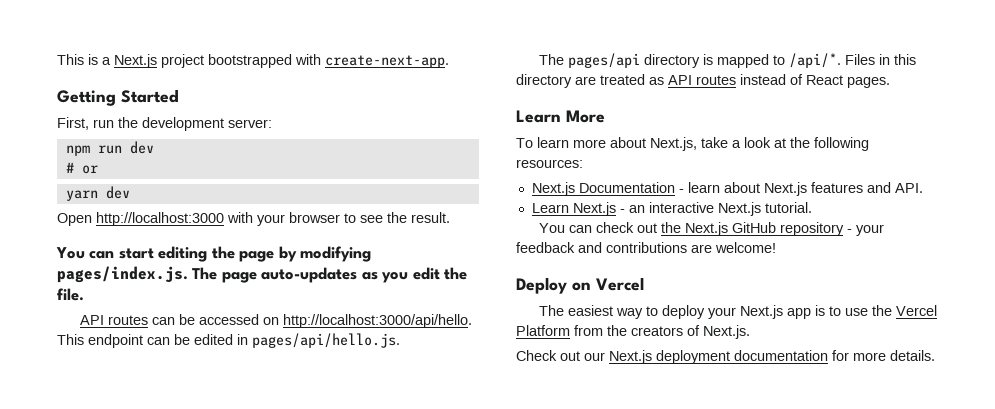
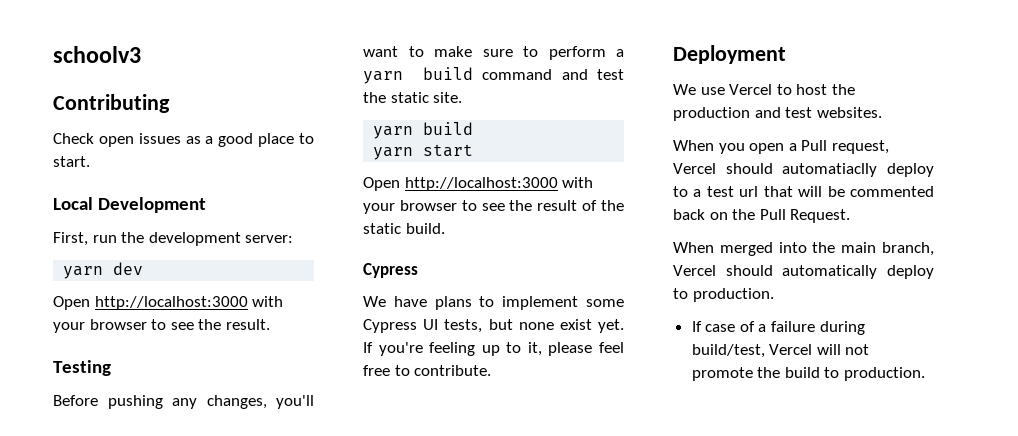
- This is a Next.js project bootstrapped with create-next-app.
- Getting Started
+ schoolv3
+ Contributing
+ Check open issues as a good place to start.
+ Local Development
- npm run dev
- # or
- You can start editing the page by modifying pages/index.js. The page auto-updates as you edit the file.
- API routes can be accessed on http://localhost:3000/api/hello. This endpoint can be edited in pages/api/hello.js.
- The pages/api directory is mapped to /api/*. Files in this directory are treated as API routes instead of React pages.
- Learn More
- To learn more about Next.js, take a look at the following resources:
- Next.js Documentation - learn about Next.js features and API.
- Learn Next.js - an interactive Next.js tutorial.
- You can check out the Next.js GitHub repository - your feedback and contributions are welcome!
- Deploy on Vercel
- The easiest way to deploy your Next.js app is to use the Vercel Platform from the creators of Next.js.
- Check out our Next.js deployment documentation for more details.
+ Testing
+ Before pushing any changes, you'll want to make sure to perform a yarn build command and test the static site.
+ yarn build
+ yarn start
+ Open http://localhost:3000 with your browser to see the result of the static build.
+ Cypress
+ We have plans to implement some Cypress UI tests, but none exist yet. If you're feeling up to it, please feel free to contribute.
+ Deployment
+ We use Vercel to host the production and test websites.
+ When you open a Pull request, Vercel should automatiaclly deploy to a test url that will be commented back on the Pull Request.
+ When merged into the main branch, Vercel should automatically deploy to production.
+ If case of a failure during build/test, Vercel will not promote the build to production.

